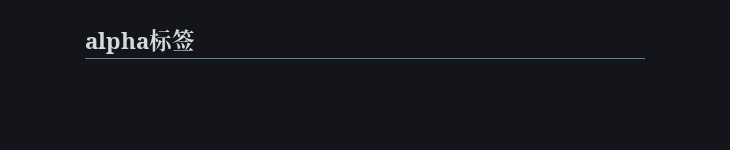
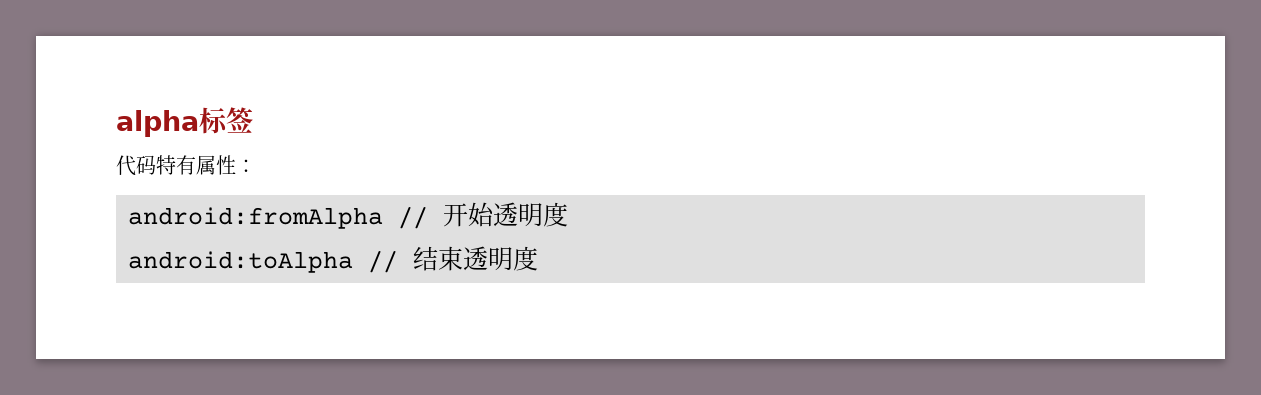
+ 代码特有属性：
+ android:fromAlpha // 开始透明度
+ android:toAlpha // 结束透明度

